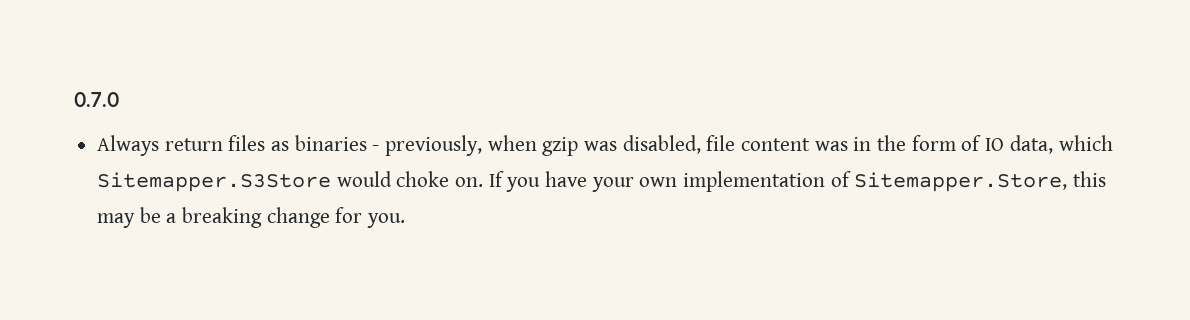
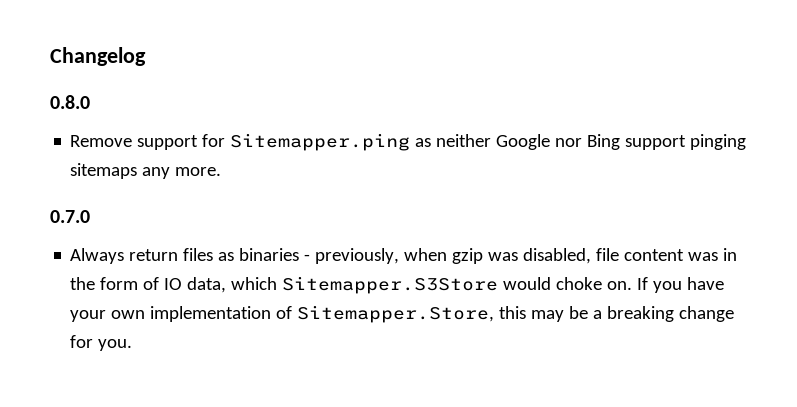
+ Changelog
+ 0.8.0
+ Remove support for Sitemapper.ping as neither Google nor Bing support pinging sitemaps any more.

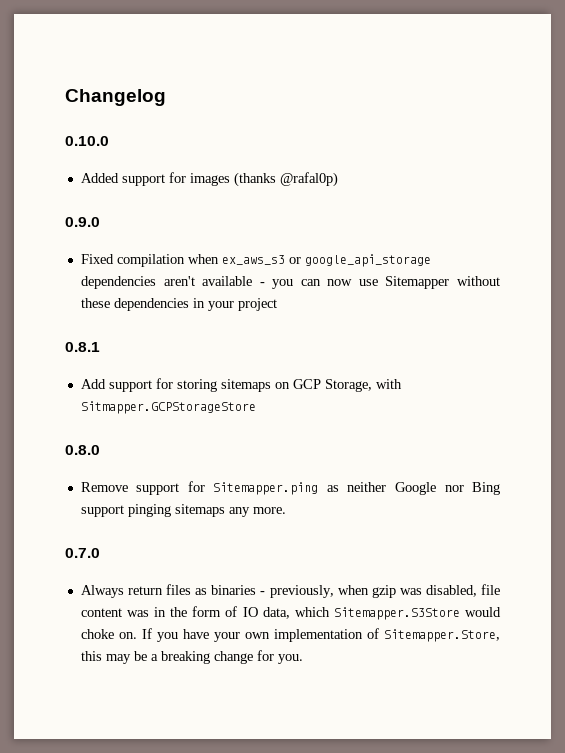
+ 0.10.0
+ Added support for images (thanks @rafal0p)
+ 0.9.0
+ Fixed compilation when ex_aws_s3 or google_api_storage dependencies aren't available - you can now use Sitemapper without these dependencies in your project
+ 0.8.1
+ Add support for storing sitemaps on GCP Storage, with Sitmapper.GCPStorageStore

